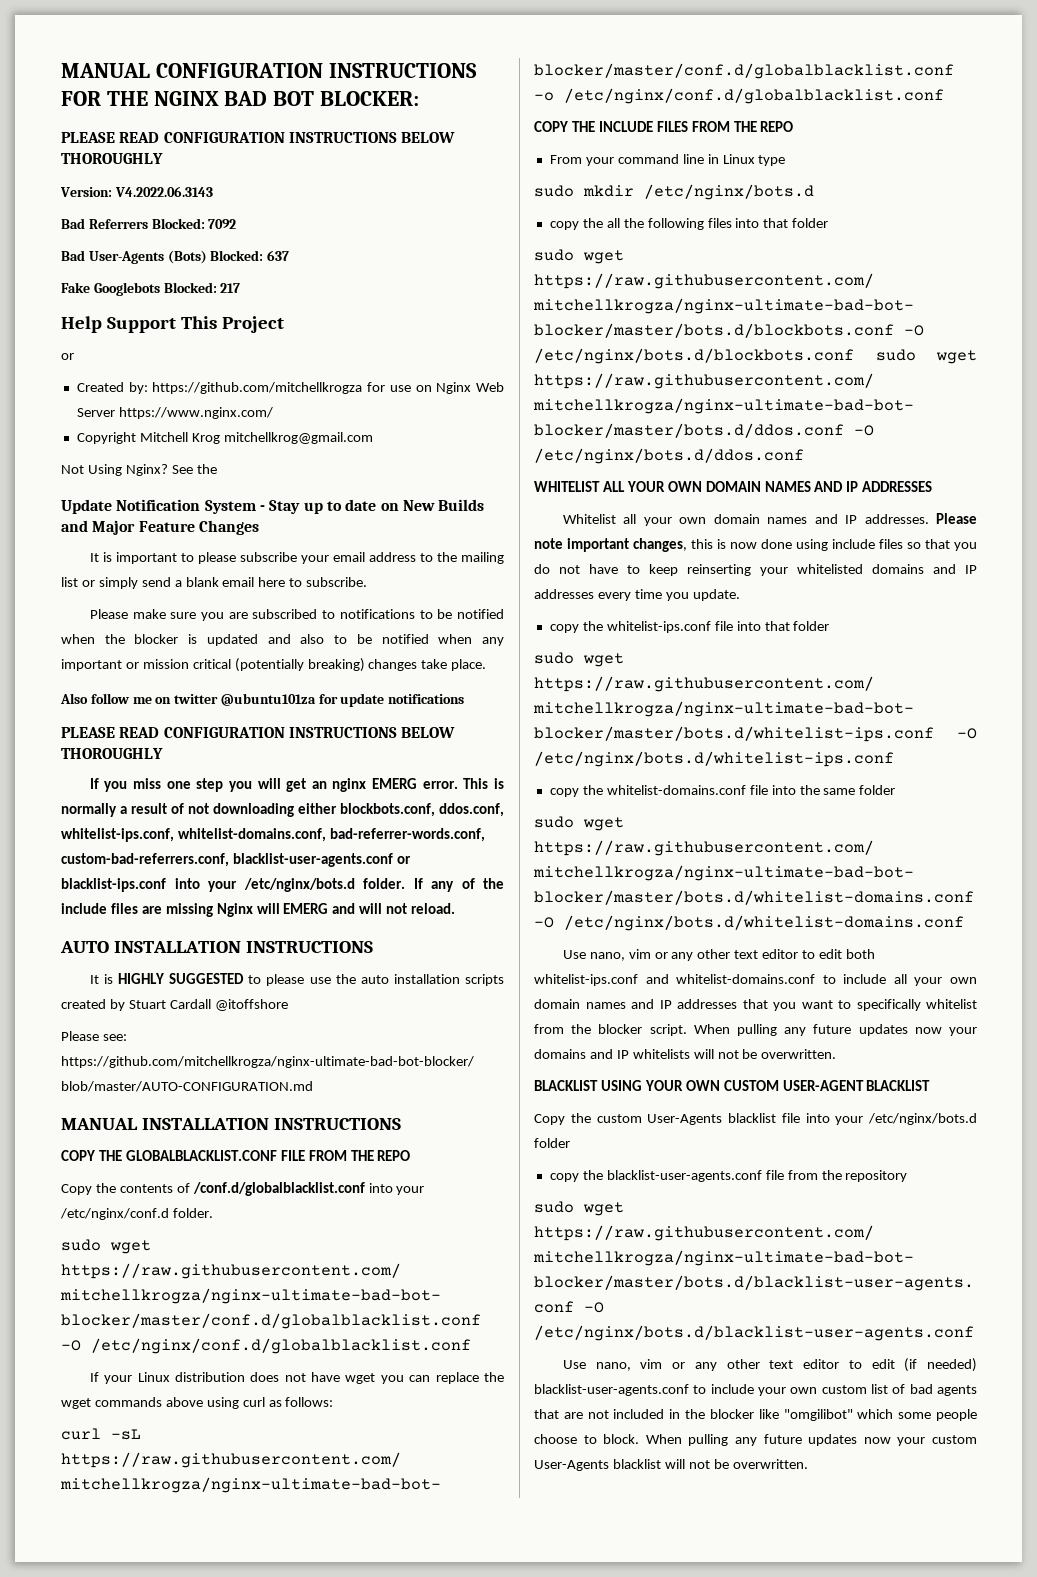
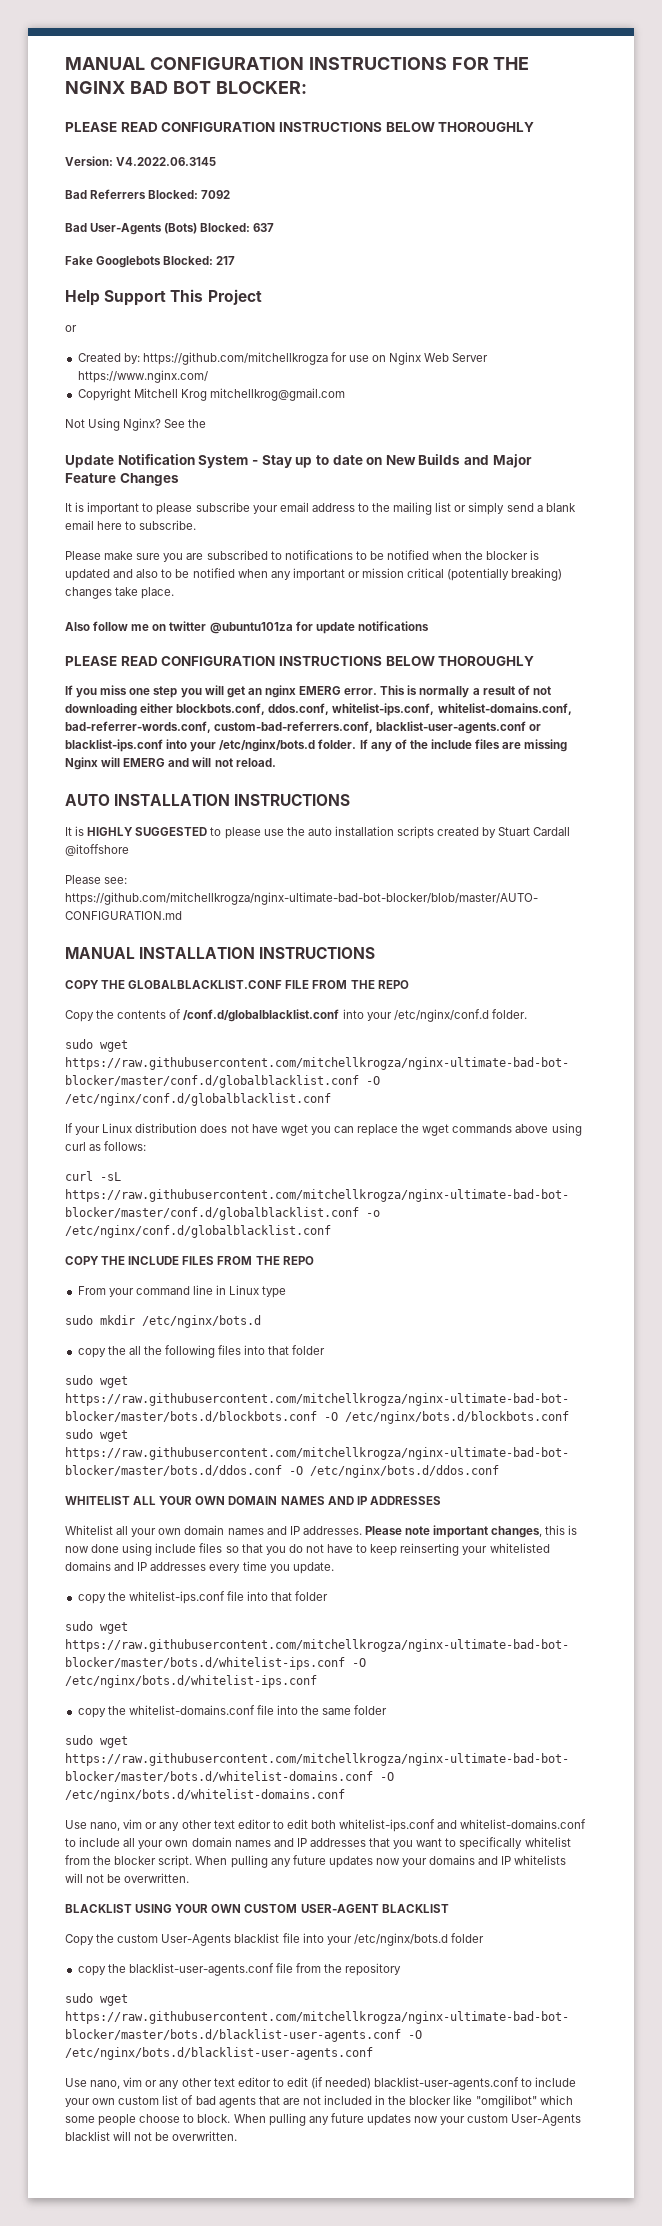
- Version: V4.2022.06.3143
+ Version: V4.2022.06.3145

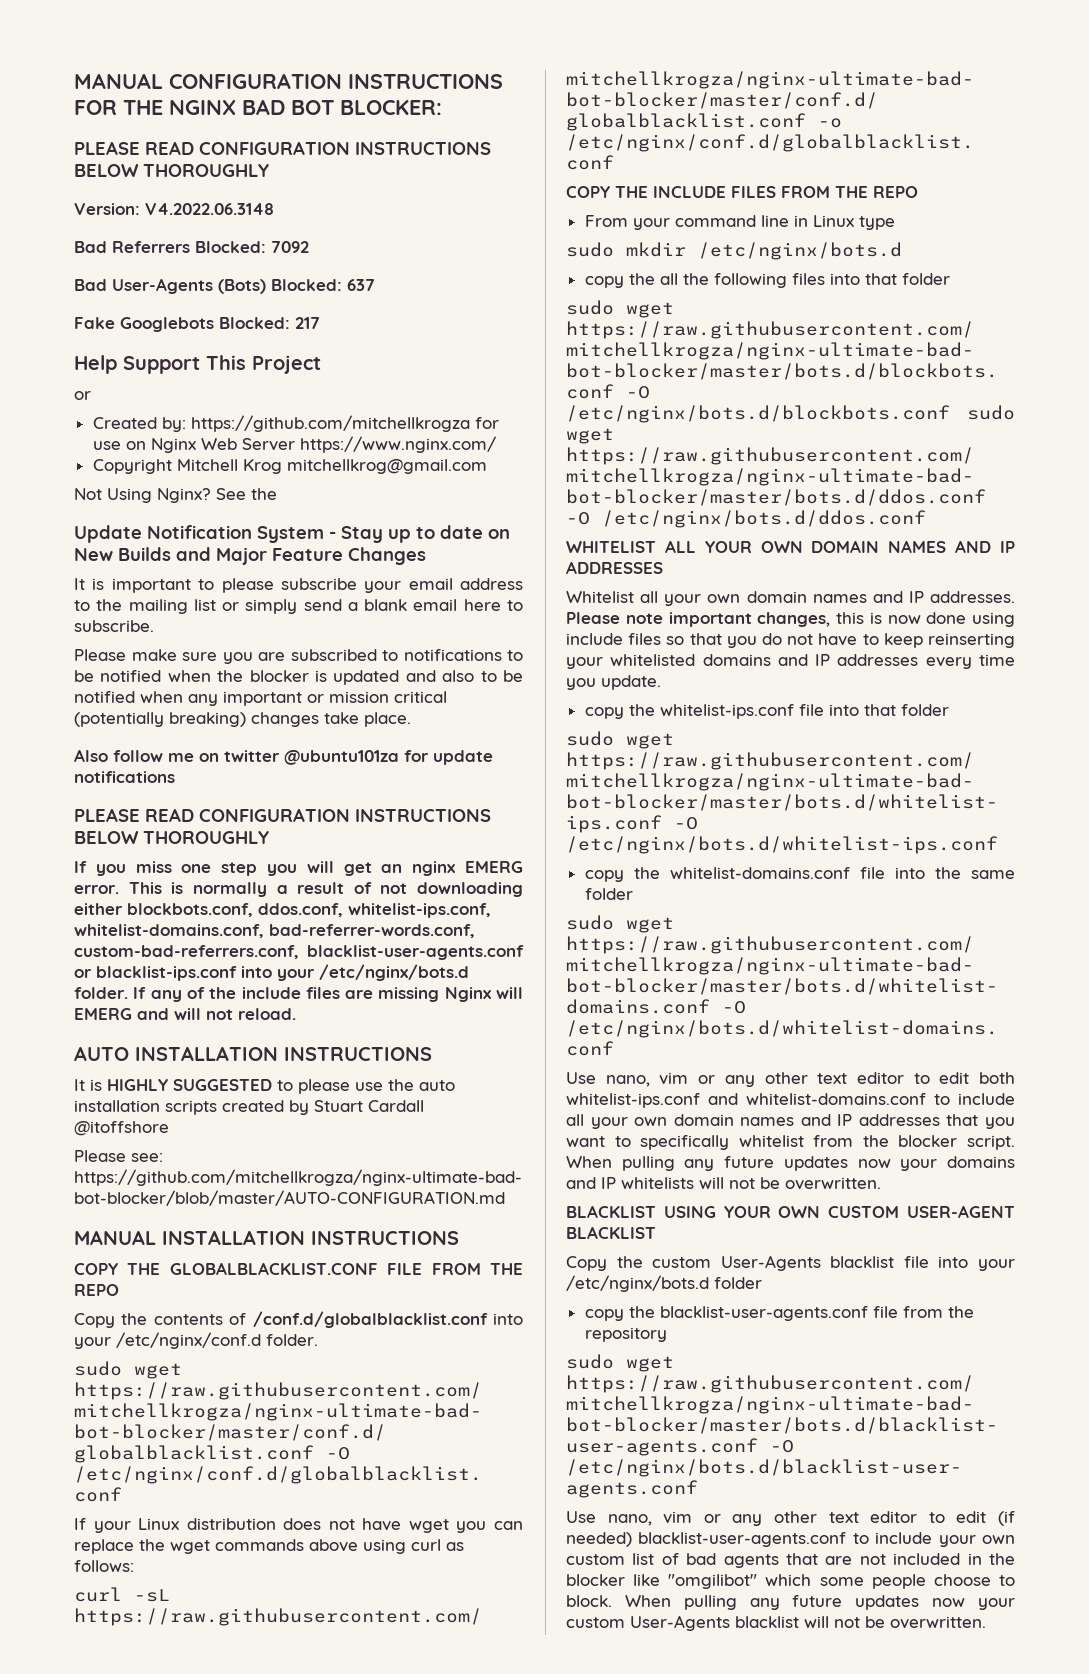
- Version: V4.2022.06.3145
+ Version: V4.2022.06.3148

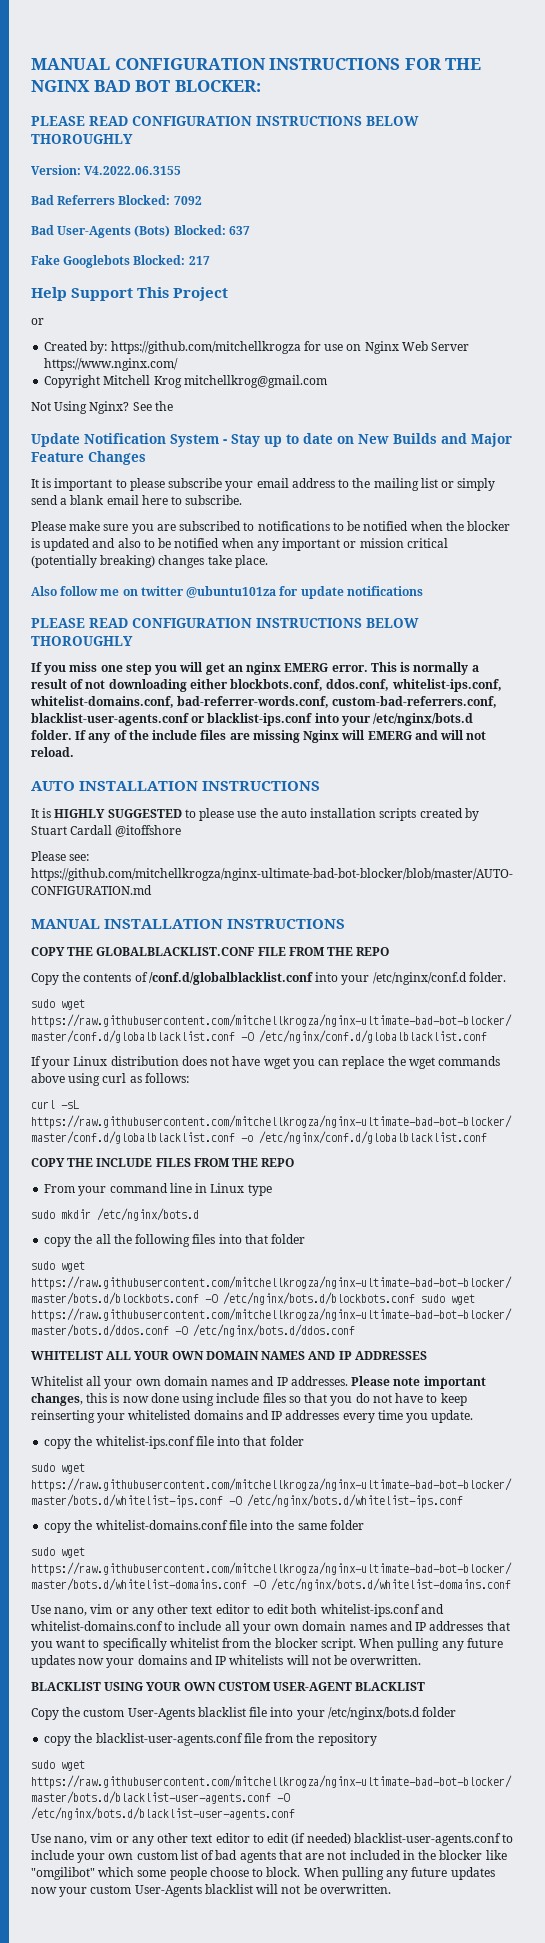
- Version: V4.2022.06.3148
+ Version: V4.2022.06.3155

